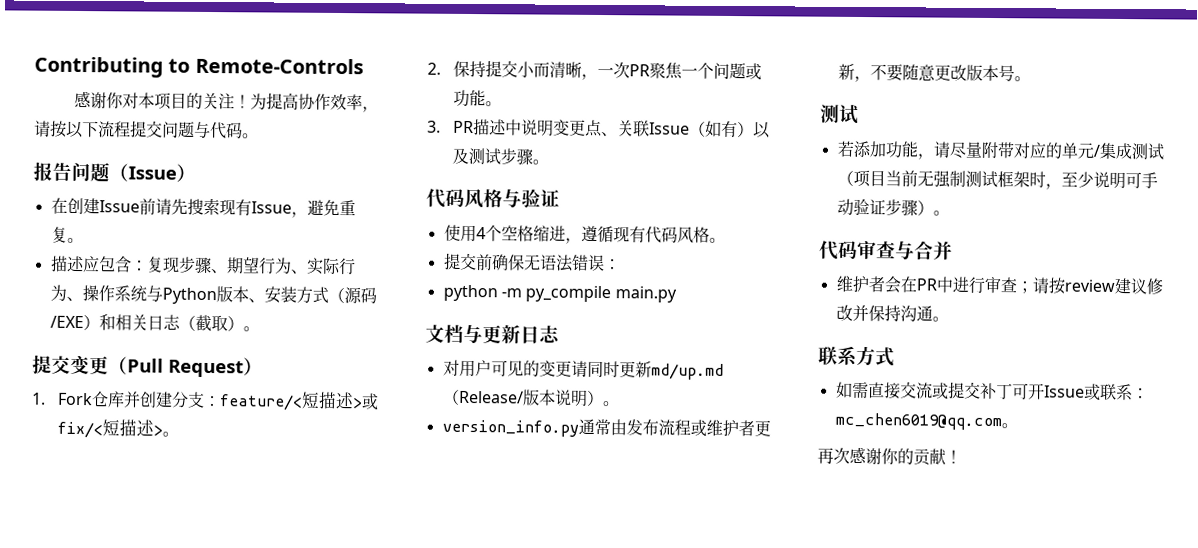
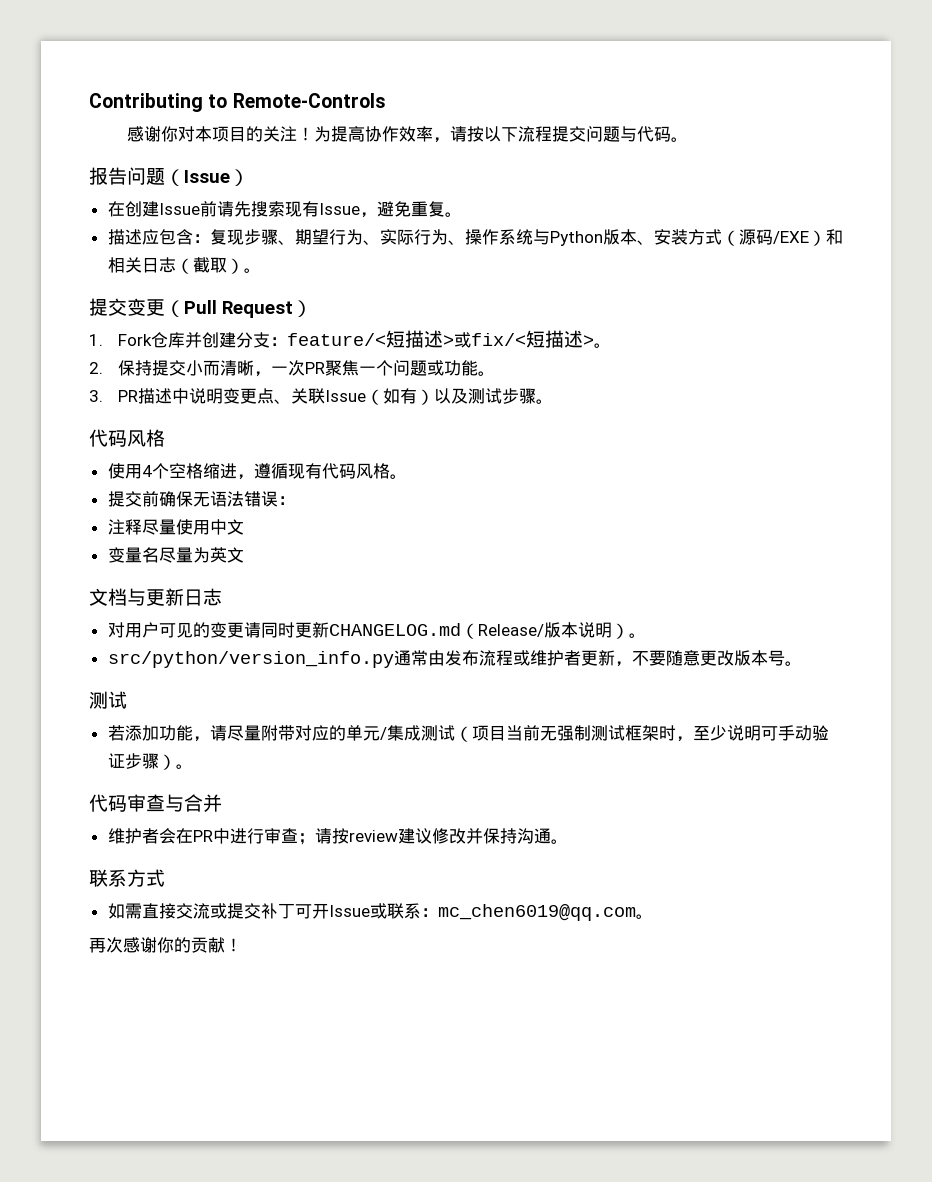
  3. PR描述中说明变更点、关联Issue（如有）以及测试步骤。
- 代码风格与验证
+ 代码风格
- python -m py_compile main.py
+ 注释尽量使用中文
+ 变量名尽量为英文
- 对用户可见的变更请同时更新md/up.md（Release/版本说明）。
+ 对用户可见的变更请同时更新CHANGELOG.md（Release/版本说明）。
- version_info.py通常由发布流程或维护者更新，不要随意更改版本号。
+ src/python/version_info.py通常由发布流程或维护者更新，不要随意更改版本号。

